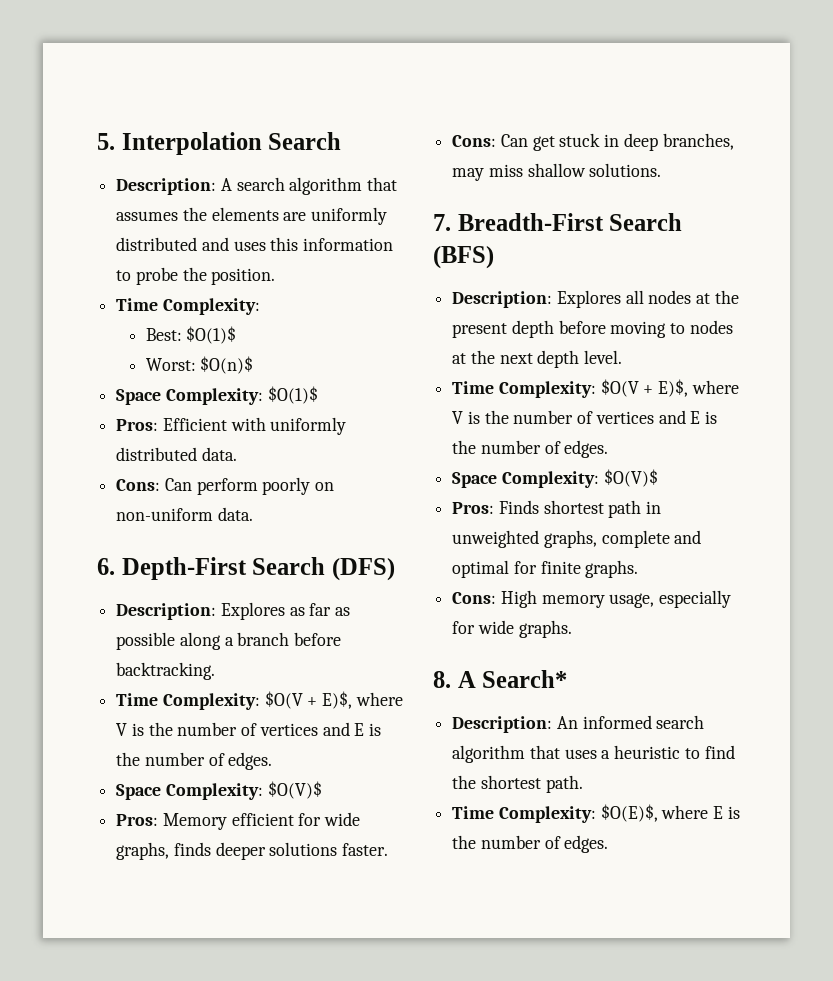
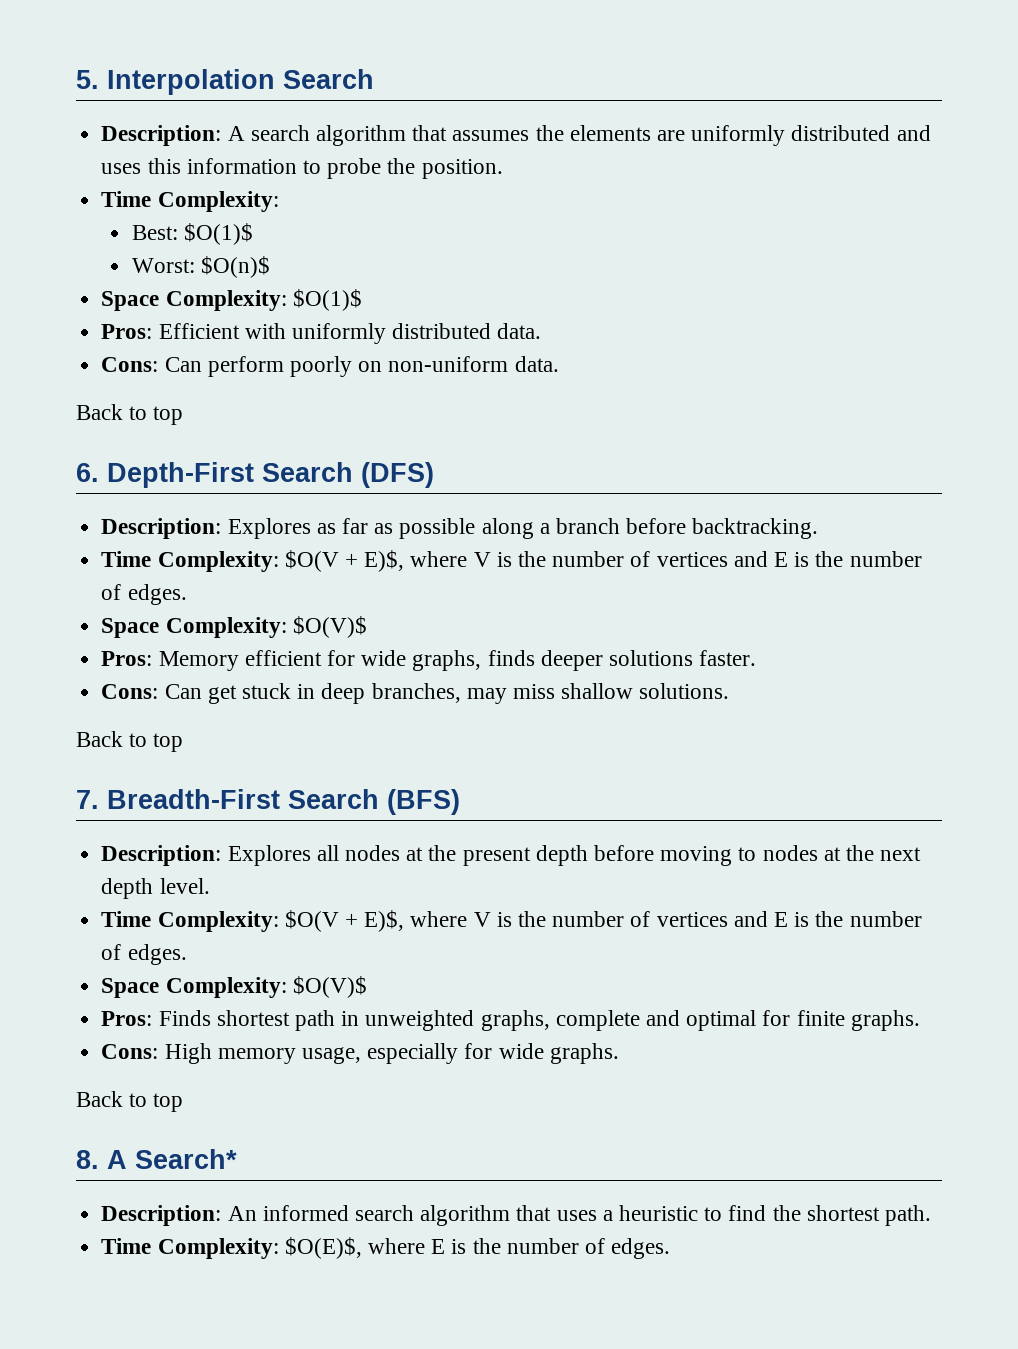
  Cons: Can perform poorly on non-uniform data.
+ Back to top
  Cons: Can get stuck in deep branches, may miss shallow solutions.
+ Back to top
  Cons: High memory usage, especially for wide graphs.
+ Back to top

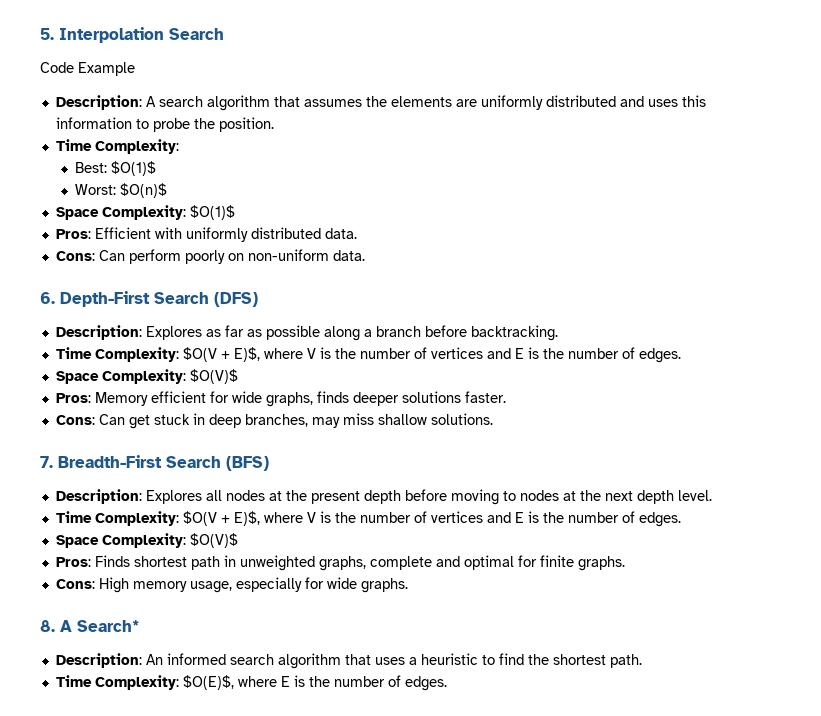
+ Code Example
  Cons: Can perform poorly on non-uniform data.
- Back to top
  Cons: Can get stuck in deep branches, may miss shallow solutions.
- Back to top
  Cons: High memory usage, especially for wide graphs.
- Back to top

